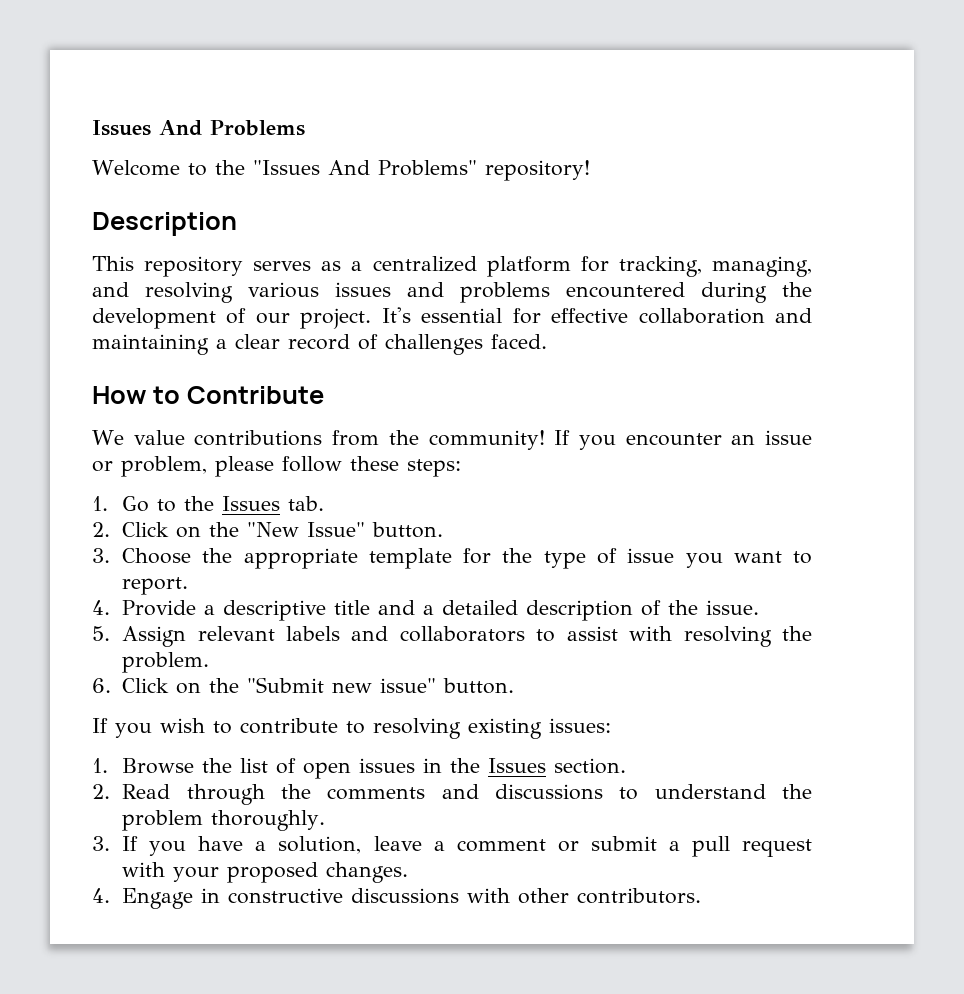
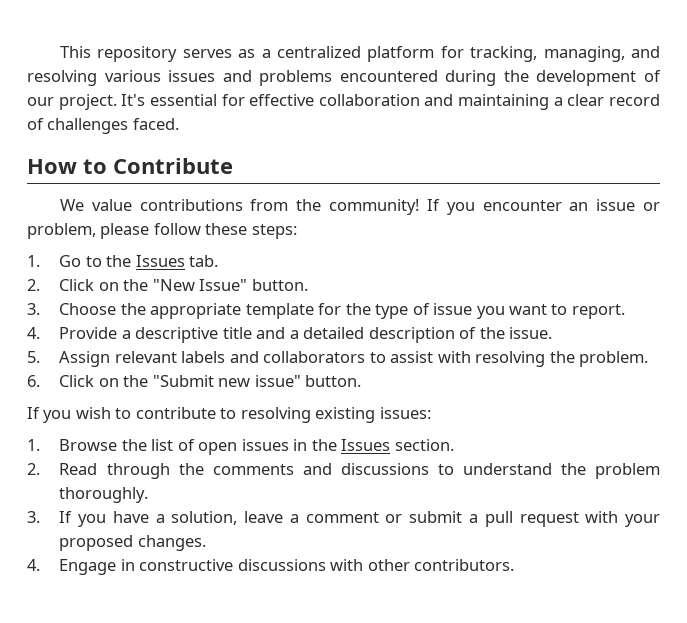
- Issues And Problems
- Welcome to the "Issues And Problems" repository!
- Description

